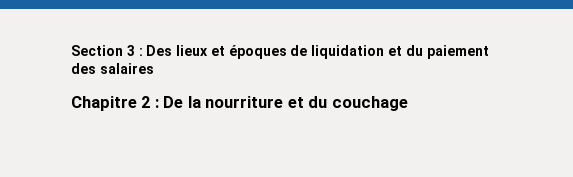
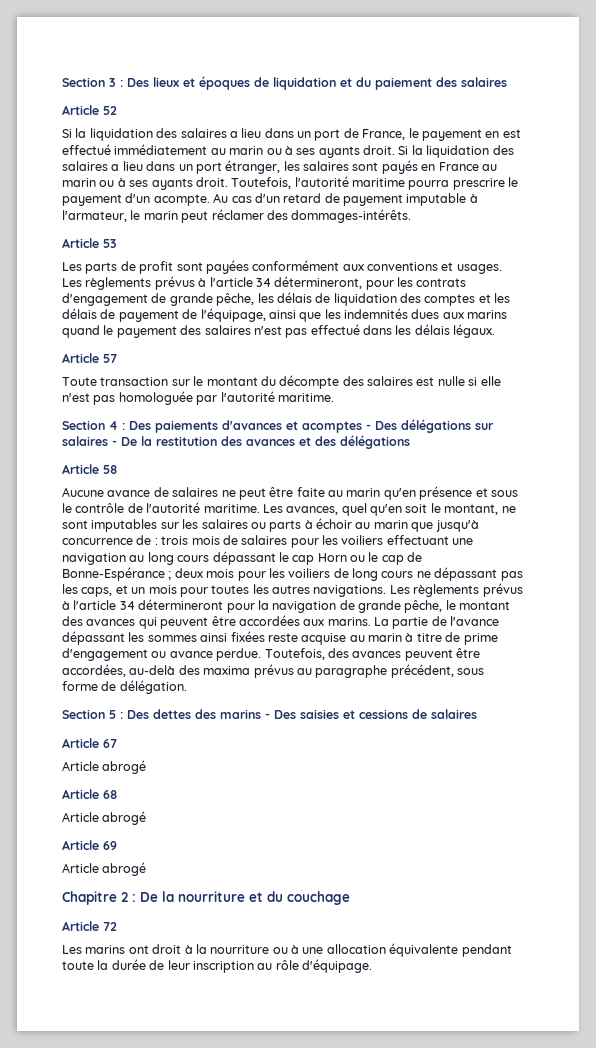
+ Article 52
+ Si la liquidation des salaires a lieu dans un port de France, le payement en est effectué immédiatement au marin ou à ses ayants droit. Si la liquidation des salaires a lieu dans un port étranger, les salaires sont payés en France au marin ou à ses ayants droit. Toutefois, l'autorité maritime pourra prescrire le payement d'un acompte. Au cas d'un retard de payement imputable à l'armateur, le marin peut réclamer des dommages-intérêts.
+ Article 53
+ Les parts de profit sont payées conformément aux conventions et usages. Les règlements prévus à l'article 34 détermineront, pour les contrats d'engagement de grande pêche, les délais de liquidation des comptes et les délais de payement de l'équipage, ainsi que les indemnités dues aux marins quand le payement des salaires n'est pas effectué dans les délais légaux.
+ Article 57
+ Toute transaction sur le montant du décompte des salaires est nulle si elle n'est pas homologuée par l'autorité maritime.
+ Section 4 : Des paiements d'avances et acomptes - Des délégations sur salaires - De la restitution des avances et des délégations
+ Article 58
+ Aucune avance de salaires ne peut être faite au marin qu'en présence et sous le contrôle de l'autorité maritime. Les avances, quel qu'en soit le montant, ne sont imputables sur les salaires ou parts à échoir au marin que jusqu'à concurrence de : trois mois de salaires pour les voiliers effectuant une navigation au long cours dépassant le cap Horn ou le cap de Bonne-Espérance ; deux mois pour les voiliers de long cours ne dépassant pas les caps, et un mois pour toutes les autres navigations. Les règlements prévus à l'article 34 détermineront pour la navigation de grande pêche, le montant des avances qui peuvent être accordées aux marins. La partie de l'avance dépassant les sommes ainsi fixées reste acquise au marin à titre de prime d'engagement ou avance perdue. Toutefois, des avances peuvent être accordées, au-delà des maxima prévus au paragraphe précédent, sous forme de délégation.
+ Section 5 : Des dettes des marins - Des saisies et cessions de salaires
+ Article 67
+ Article abrogé
+ Article 68
+ Article abrogé
+ Article 69
+ Article abrogé
+ Article 72
+ Les marins ont droit à la nourriture ou à une allocation équivalente pendant toute la durée de leur inscription au rôle d'équipage.

